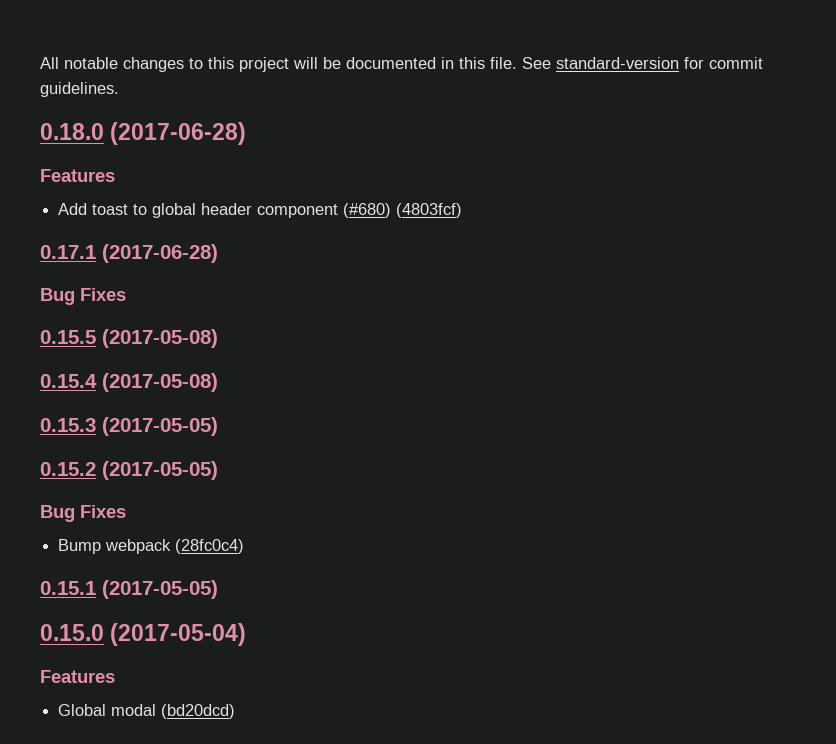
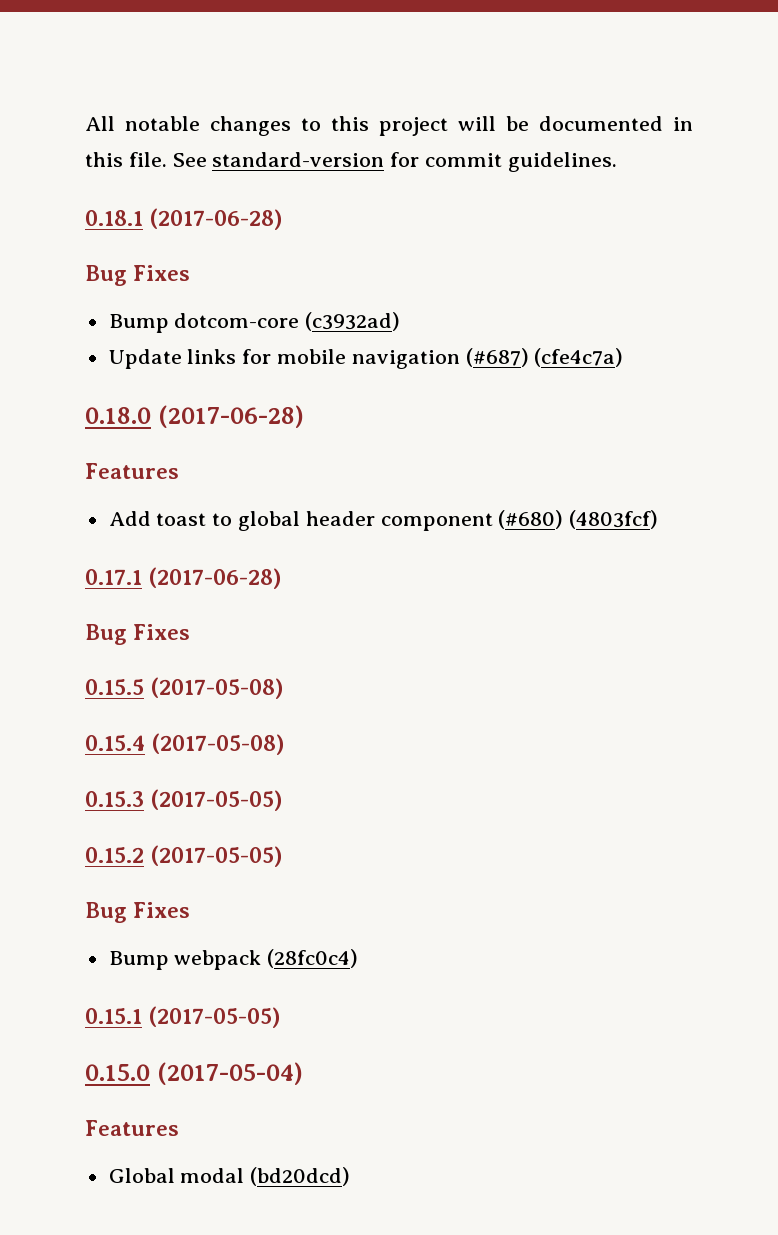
+ 0.18.1 (2017-06-28)
+ Bug Fixes
+ Bump dotcom-core (c3932ad)
+ Update links for mobile navigation (#687) (cfe4c7a)

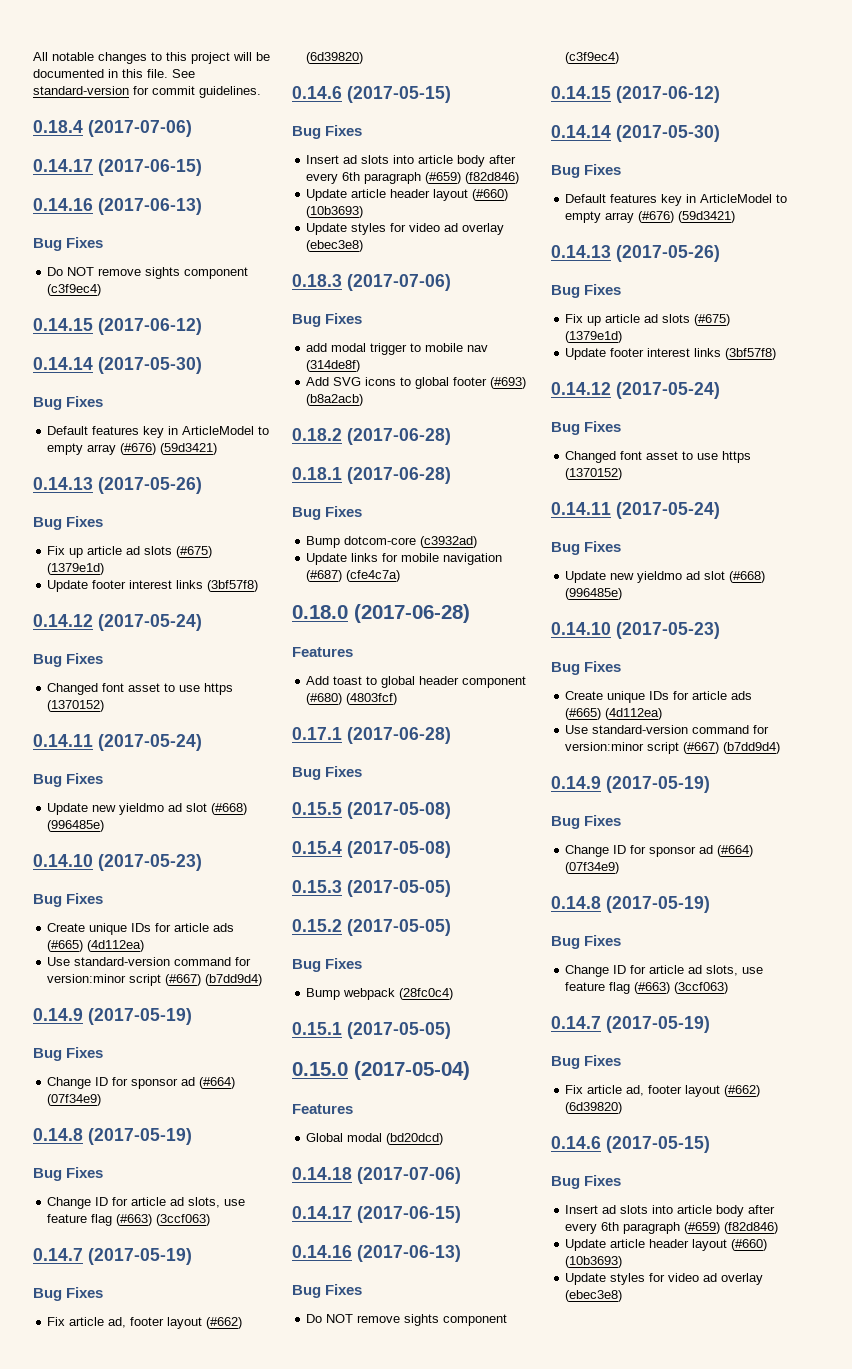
+ 0.18.4 (2017-07-06)
+ 0.14.17 (2017-06-15)
+ 0.14.16 (2017-06-13)
+ Bug Fixes
+ Do NOT remove sights component (c3f9ec4)
+ 0.14.15 (2017-06-12)
+ 0.14.14 (2017-05-30)
+ Bug Fixes
+ Default features key in ArticleModel to empty array (#676) (59d3421)
+ 0.14.13 (2017-05-26)
+ Bug Fixes
+ Fix up article ad slots (#675) (1379e1d)
+ Update footer interest links (3bf57f8)
+ 0.14.12 (2017-05-24)
+ Bug Fixes
+ Changed font asset to use https (1370152)
+ 0.14.11 (2017-05-24)
+ Bug Fixes
+ Update new yieldmo ad slot (#668) (996485e)
+ 0.14.10 (2017-05-23)
+ Bug Fixes
+ Create unique IDs for article ads (#665) (4d112ea)
+ Use standard-version command for version:minor script (#667) (b7dd9d4)
+ 0.14.9 (2017-05-19)
+ Bug Fixes
+ Change ID for sponsor ad (#664) (07f34e9)
+ 0.14.8 (2017-05-19)
+ Bug Fixes
+ Change ID for article ad slots, use feature flag (#663) (3ccf063)
+ 0.14.7 (2017-05-19)
+ Bug Fixes
+ Fix article ad, footer layout (#662) (6d39820)
+ 0.14.6 (2017-05-15)
+ Bug Fixes
+ Insert ad slots into article body after every 6th paragraph (#659) (f82d846)
+ Update article header layout (#660) (10b3693)
+ Update styles for video ad overlay (ebec3e8)
+ 0.18.3 (2017-07-06)
+ Bug Fixes
+ add modal trigger to mobile nav (314de8f)
+ Add SVG icons to global footer (#693) (b8a2acb)
+ 0.18.2 (2017-06-28)
+ 0.14.18 (2017-07-06)
+ 0.14.17 (2017-06-15)
+ 0.14.16 (2017-06-13)
+ Bug Fixes
+ Do NOT remove sights component (c3f9ec4)
+ 0.14.15 (2017-06-12)
+ 0.14.14 (2017-05-30)
+ Bug Fixes
+ Default features key in ArticleModel to empty array (#676) (59d3421)
+ 0.14.13 (2017-05-26)
+ Bug Fixes
+ Fix up article ad slots (#675) (1379e1d)
+ Update footer interest links (3bf57f8)
+ 0.14.12 (2017-05-24)
+ Bug Fixes
+ Changed font asset to use https (1370152)
+ 0.14.11 (2017-05-24)
+ Bug Fixes
+ Update new yieldmo ad slot (#668) (996485e)
+ 0.14.10 (2017-05-23)
+ Bug Fixes
+ Create unique IDs for article ads (#665) (4d112ea)
+ Use standard-version command for version:minor script (#667) (b7dd9d4)
+ 0.14.9 (2017-05-19)
+ Bug Fixes
+ Change ID for sponsor ad (#664) (07f34e9)
+ 0.14.8 (2017-05-19)
+ Bug Fixes
+ Change ID for article ad slots, use feature flag (#663) (3ccf063)
+ 0.14.7 (2017-05-19)
+ Bug Fixes
+ Fix article ad, footer layout (#662) (6d39820)
+ 0.14.6 (2017-05-15)
+ Bug Fixes
+ Insert ad slots into article body after every 6th paragraph (#659) (f82d846)
+ Update article header layout (#660) (10b3693)
+ Update styles for video ad overlay (ebec3e8)

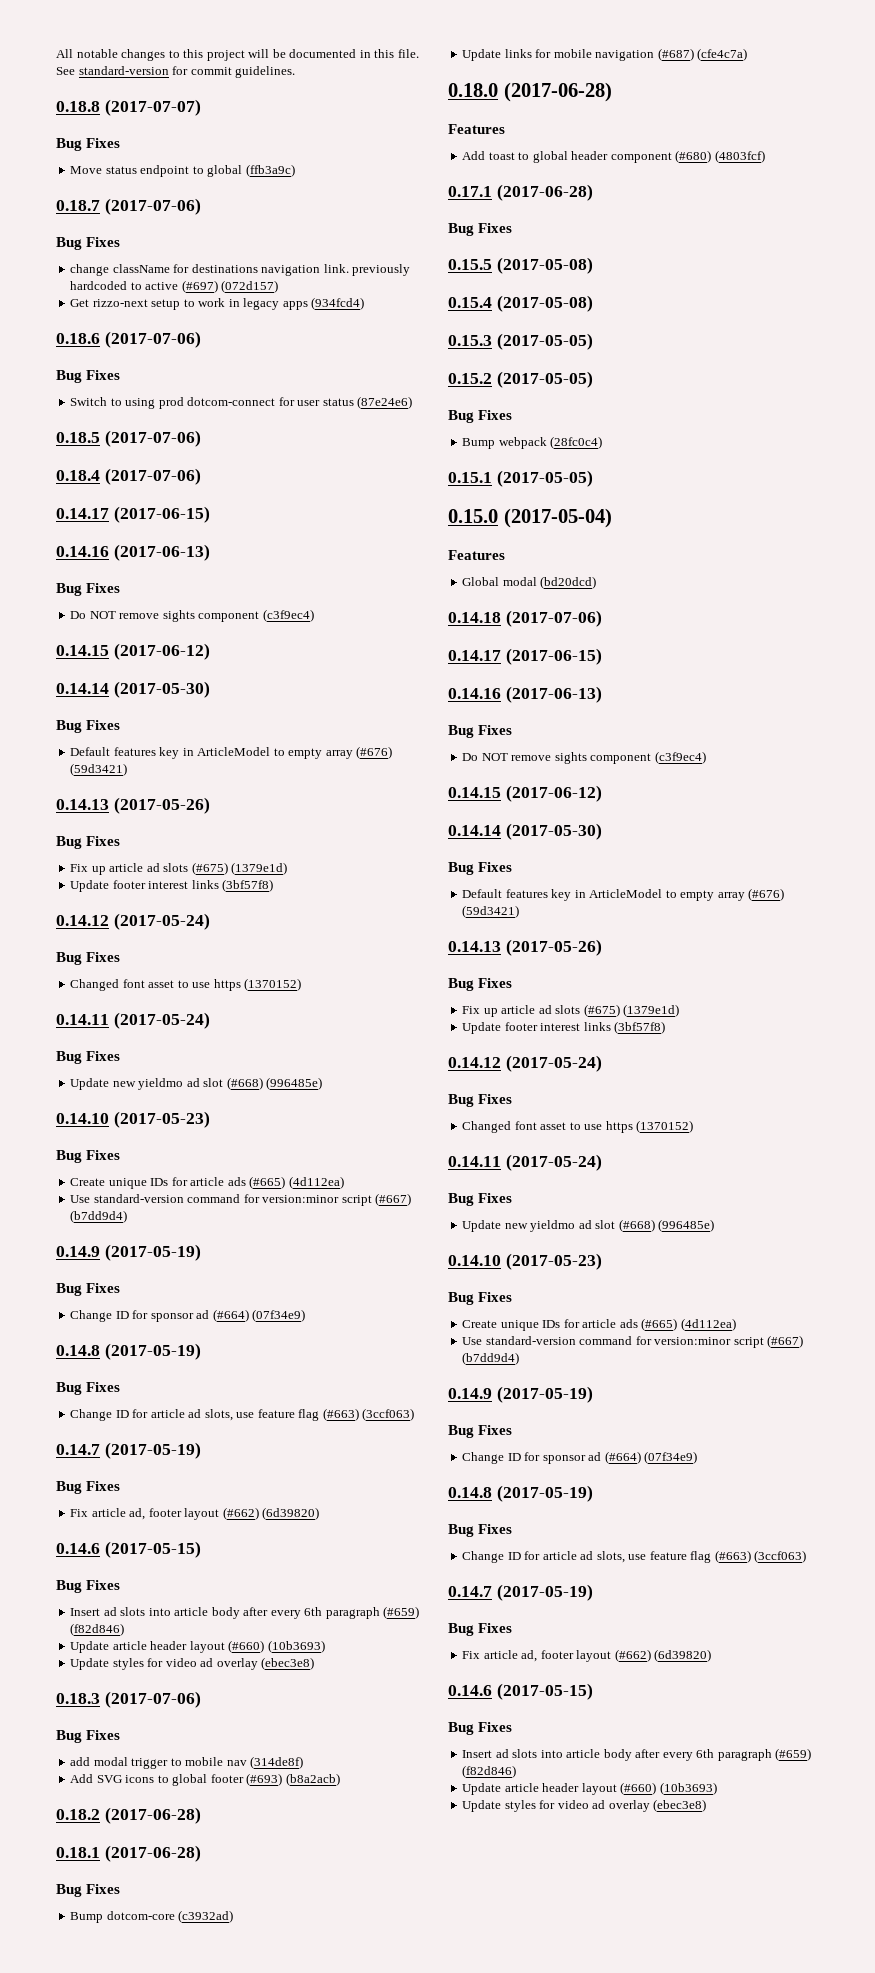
+ 0.18.8 (2017-07-07)
+ Bug Fixes
+ Move status endpoint to global (ffb3a9c)
+ 0.18.7 (2017-07-06)
+ Bug Fixes
+ change className for destinations navigation link. previously hardcoded to active (#697) (072d157)
+ Get rizzo-next setup to work in legacy apps (934fcd4)
+ 0.18.6 (2017-07-06)
+ Bug Fixes
+ Switch to using prod dotcom-connect for user status (87e24e6)
+ 0.18.5 (2017-07-06)

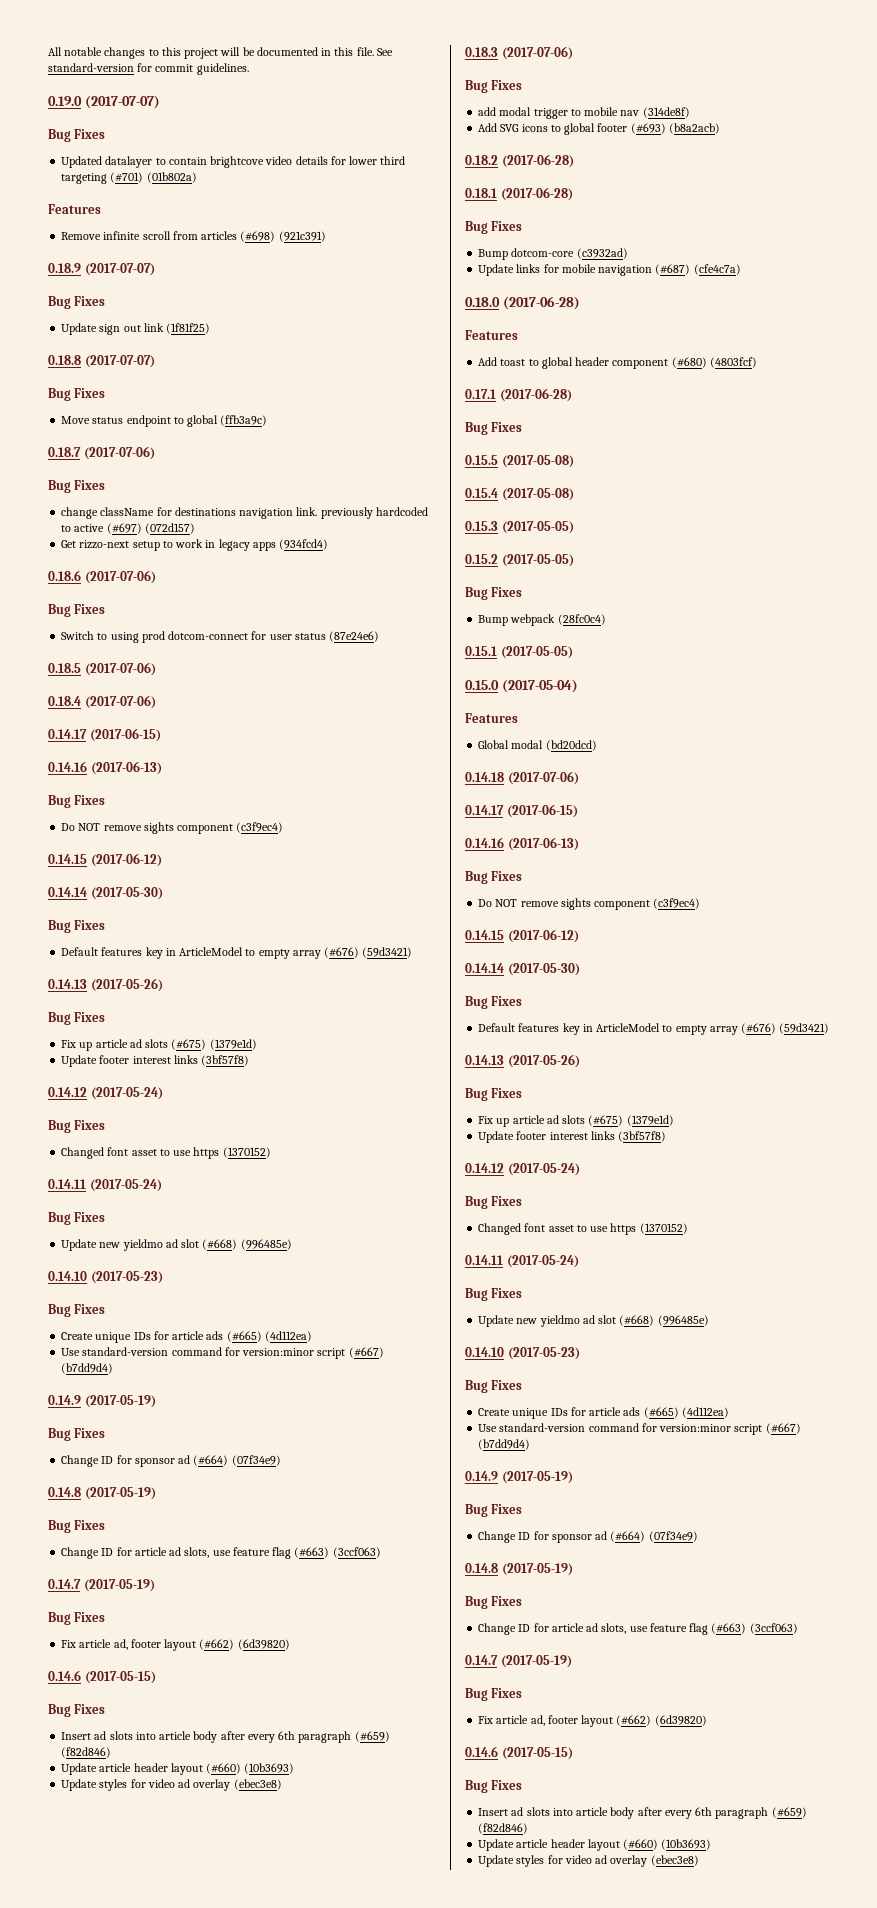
+ 0.19.0 (2017-07-07)
+ Bug Fixes
+ Updated datalayer to contain brightcove video details for lower third targeting (#701) (01b802a)
+ Features
+ Remove infinite scroll from articles (#698) (921c391)
+ 0.18.9 (2017-07-07)
+ Bug Fixes
+ Update sign out link (1f81f25)

